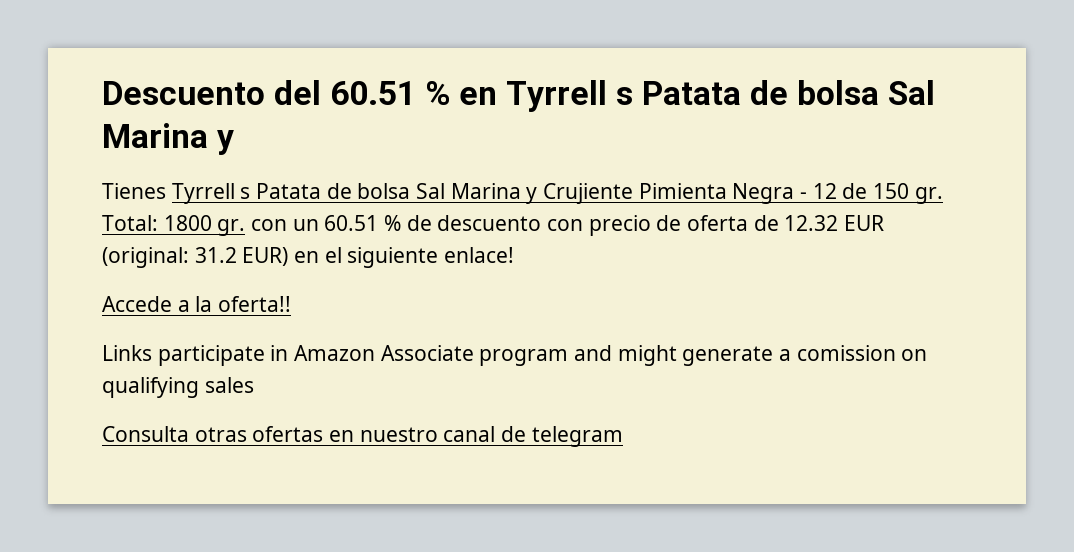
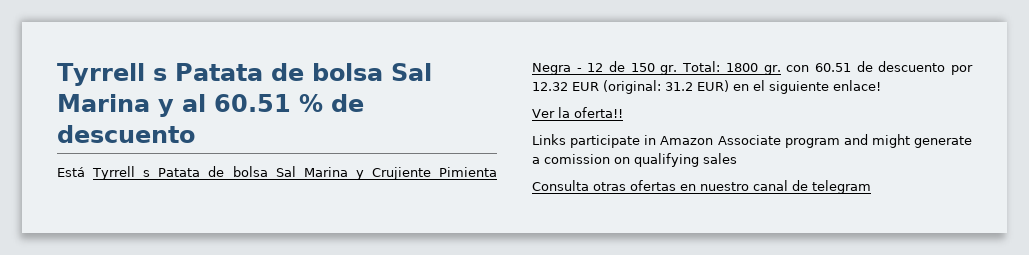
- Descuento del 60.51 % en Tyrrell s Patata de bolsa Sal Marina y
- Tienes Tyrrell s Patata de bolsa Sal Marina y Crujiente Pimienta Negra - 12 de 150 gr.
+ Tyrrell s Patata de bolsa Sal Marina y al 60.51 % de descuento
+ Está Tyrrell s Patata de bolsa Sal Marina y Crujiente Pimienta Negra - 12 de 150 gr.
- Total: 1800 gr. con un 60.51 % de descuento con precio de oferta de 12.32 EUR (original: 31.2 EUR) en el siguiente enlace!
+ Total: 1800 gr. con 60.51 de descuento por 12.32 EUR (original: 31.2 EUR) en el siguiente enlace!
- Accede a la oferta!!
+ Ver la oferta!!

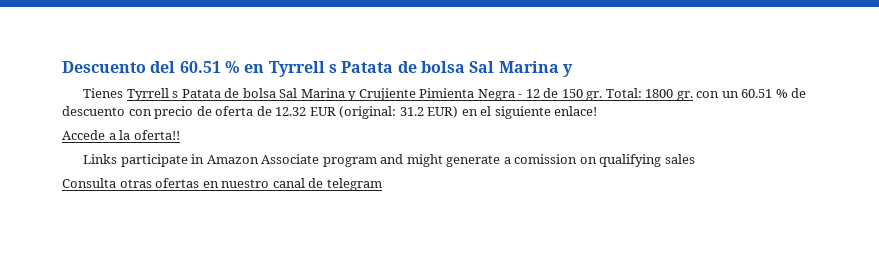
- Tyrrell s Patata de bolsa Sal Marina y al 60.51 % de descuento
- Está Tyrrell s Patata de bolsa Sal Marina y Crujiente Pimienta Negra - 12 de 150 gr.
+ Descuento del 60.51 % en Tyrrell s Patata de bolsa Sal Marina y
+ Tienes Tyrrell s Patata de bolsa Sal Marina y Crujiente Pimienta Negra - 12 de 150 gr.
- Total: 1800 gr. con 60.51 de descuento por 12.32 EUR (original: 31.2 EUR) en el siguiente enlace!
+ Total: 1800 gr. con un 60.51 % de descuento con precio de oferta de 12.32 EUR (original: 31.2 EUR) en el siguiente enlace!
- Ver la oferta!!
+ Accede a la oferta!!

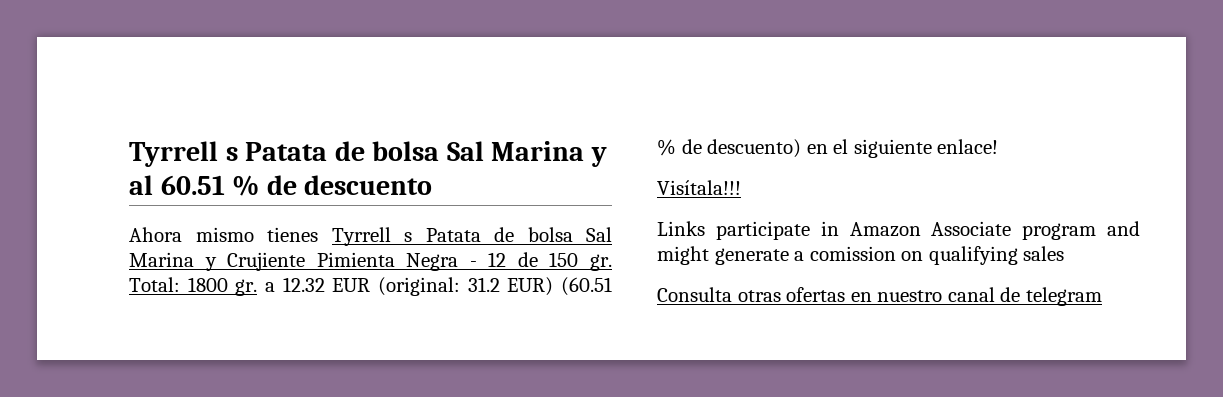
- Descuento del 60.51 % en Tyrrell s Patata de bolsa Sal Marina y
- Tienes Tyrrell s Patata de bolsa Sal Marina y Crujiente Pimienta Negra - 12 de 150 gr.
+ Tyrrell s Patata de bolsa Sal Marina y al 60.51 % de descuento
+ Ahora mismo tienes Tyrrell s Patata de bolsa Sal Marina y Crujiente Pimienta Negra - 12 de 150 gr.
- Total: 1800 gr. con un 60.51 % de descuento con precio de oferta de 12.32 EUR (original: 31.2 EUR) en el siguiente enlace!
+ Total: 1800 gr. a 12.32 EUR (original: 31.2 EUR) (60.51 % de descuento) en el siguiente enlace!
- Accede a la oferta!!
+ Visítala!!!

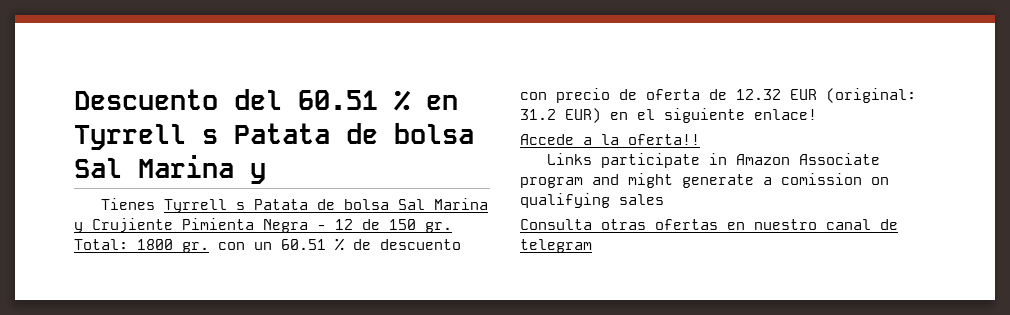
- Tyrrell s Patata de bolsa Sal Marina y al 60.51 % de descuento
- Ahora mismo tienes Tyrrell s Patata de bolsa Sal Marina y Crujiente Pimienta Negra - 12 de 150 gr.
+ Descuento del 60.51 % en Tyrrell s Patata de bolsa Sal Marina y
+ Tienes Tyrrell s Patata de bolsa Sal Marina y Crujiente Pimienta Negra - 12 de 150 gr.
- Total: 1800 gr. a 12.32 EUR (original: 31.2 EUR) (60.51 % de descuento) en el siguiente enlace!
+ Total: 1800 gr. con un 60.51 % de descuento con precio de oferta de 12.32 EUR (original: 31.2 EUR) en el siguiente enlace!
- Visítala!!!
+ Accede a la oferta!!

